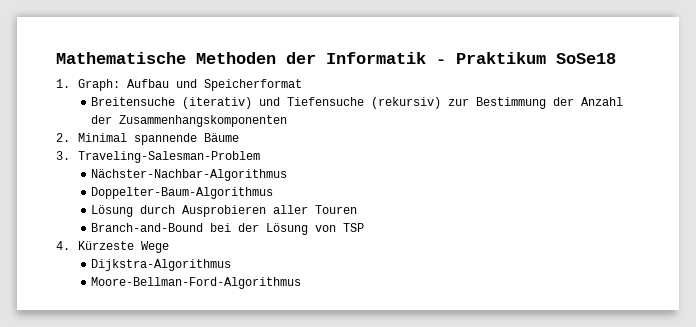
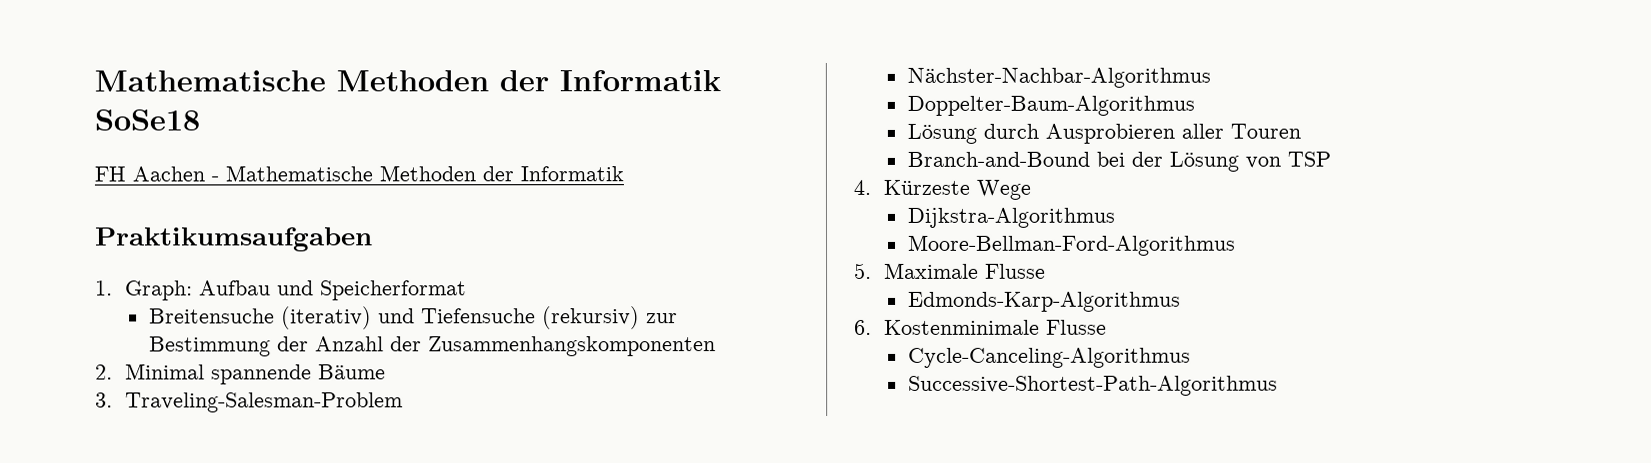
- Mathematische Methoden der Informatik - Praktikum SoSe18
+ Mathematische Methoden der Informatik SoSe18
+ FH Aachen - Mathematische Methoden der Informatik
+ Praktikumsaufgaben
+ 5. Maximale Flusse
+ Edmonds-Karp-Algorithmus
+ 6. Kostenminimale Flusse
+ Cycle-Canceling-Algorithmus
+ Successive-Shortest-Path-Algorithmus

